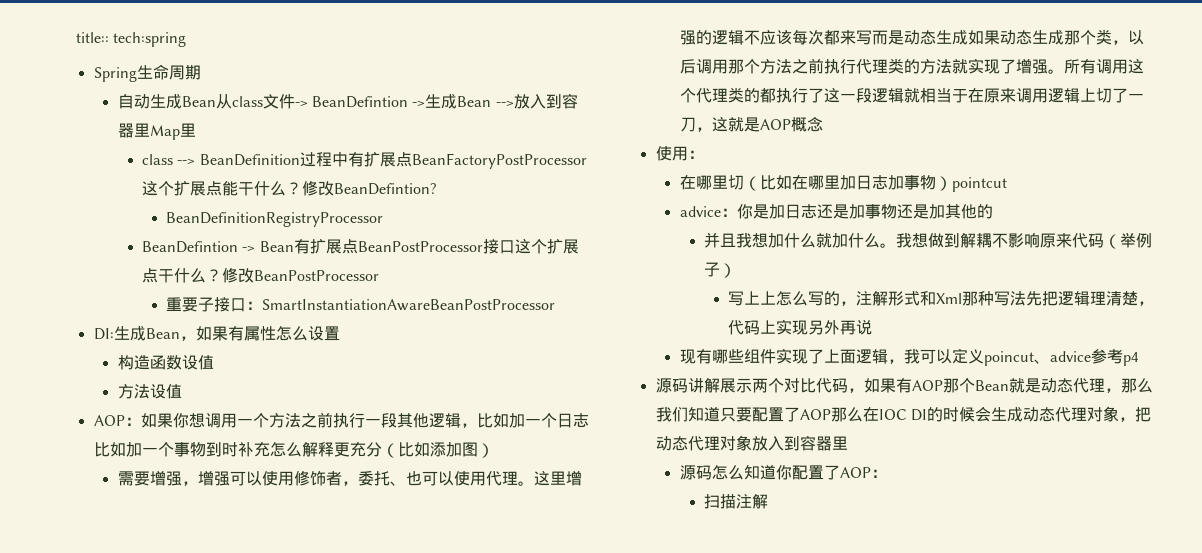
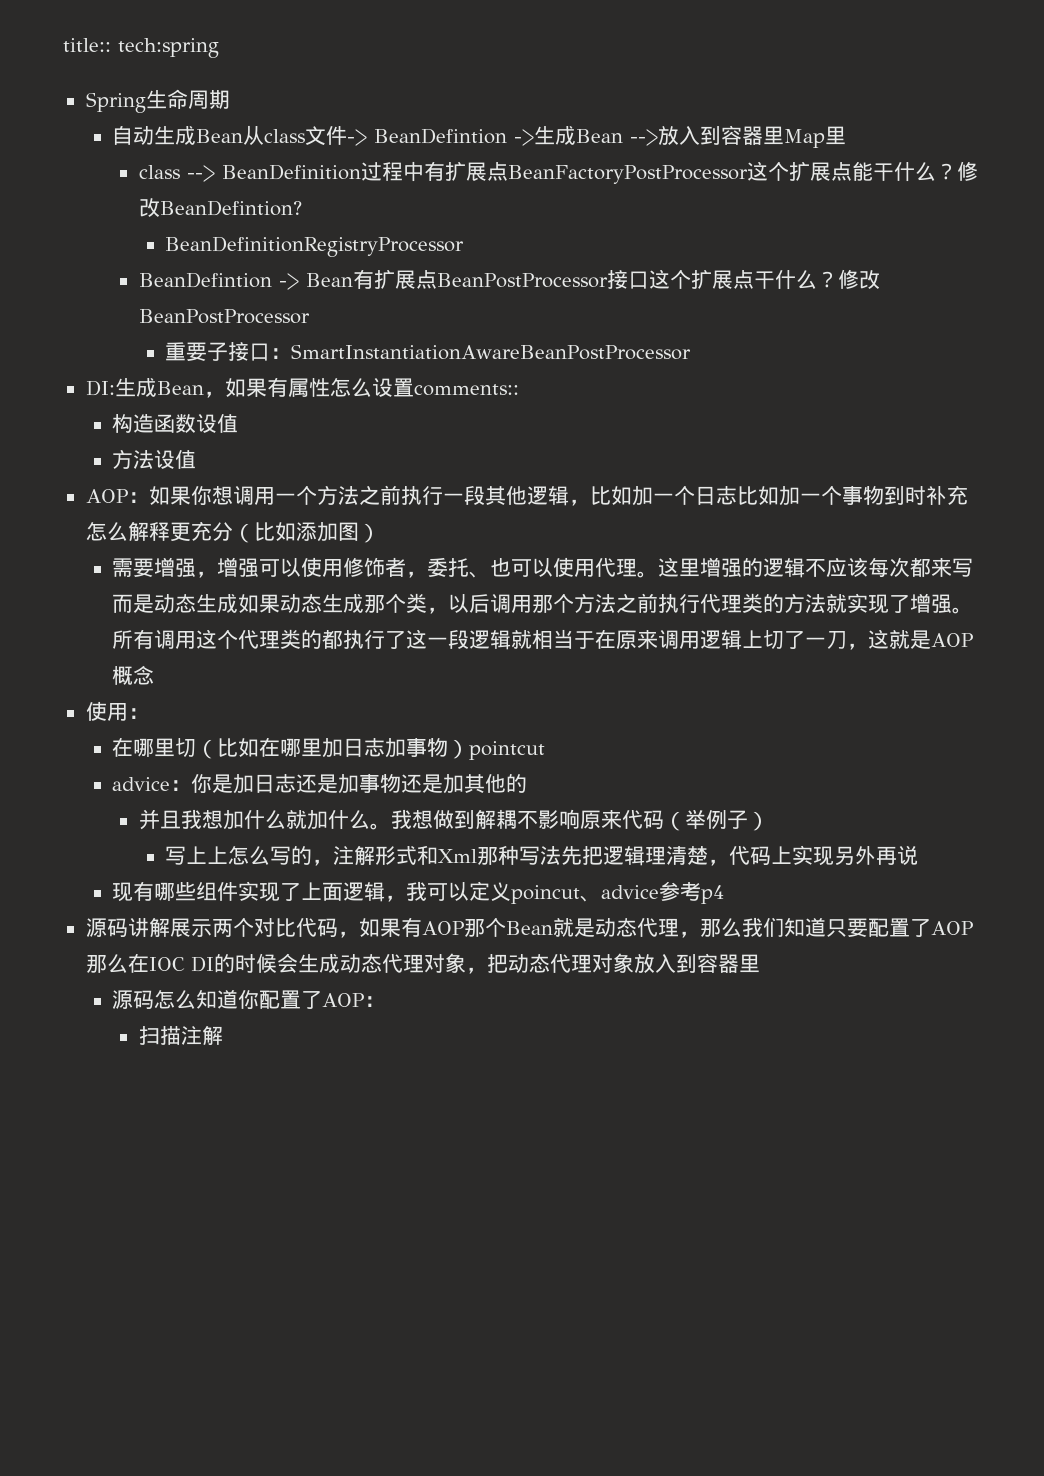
- DI:生成Bean，如果有属性怎么设置
+ DI:生成Bean，如果有属性怎么设置comments::

